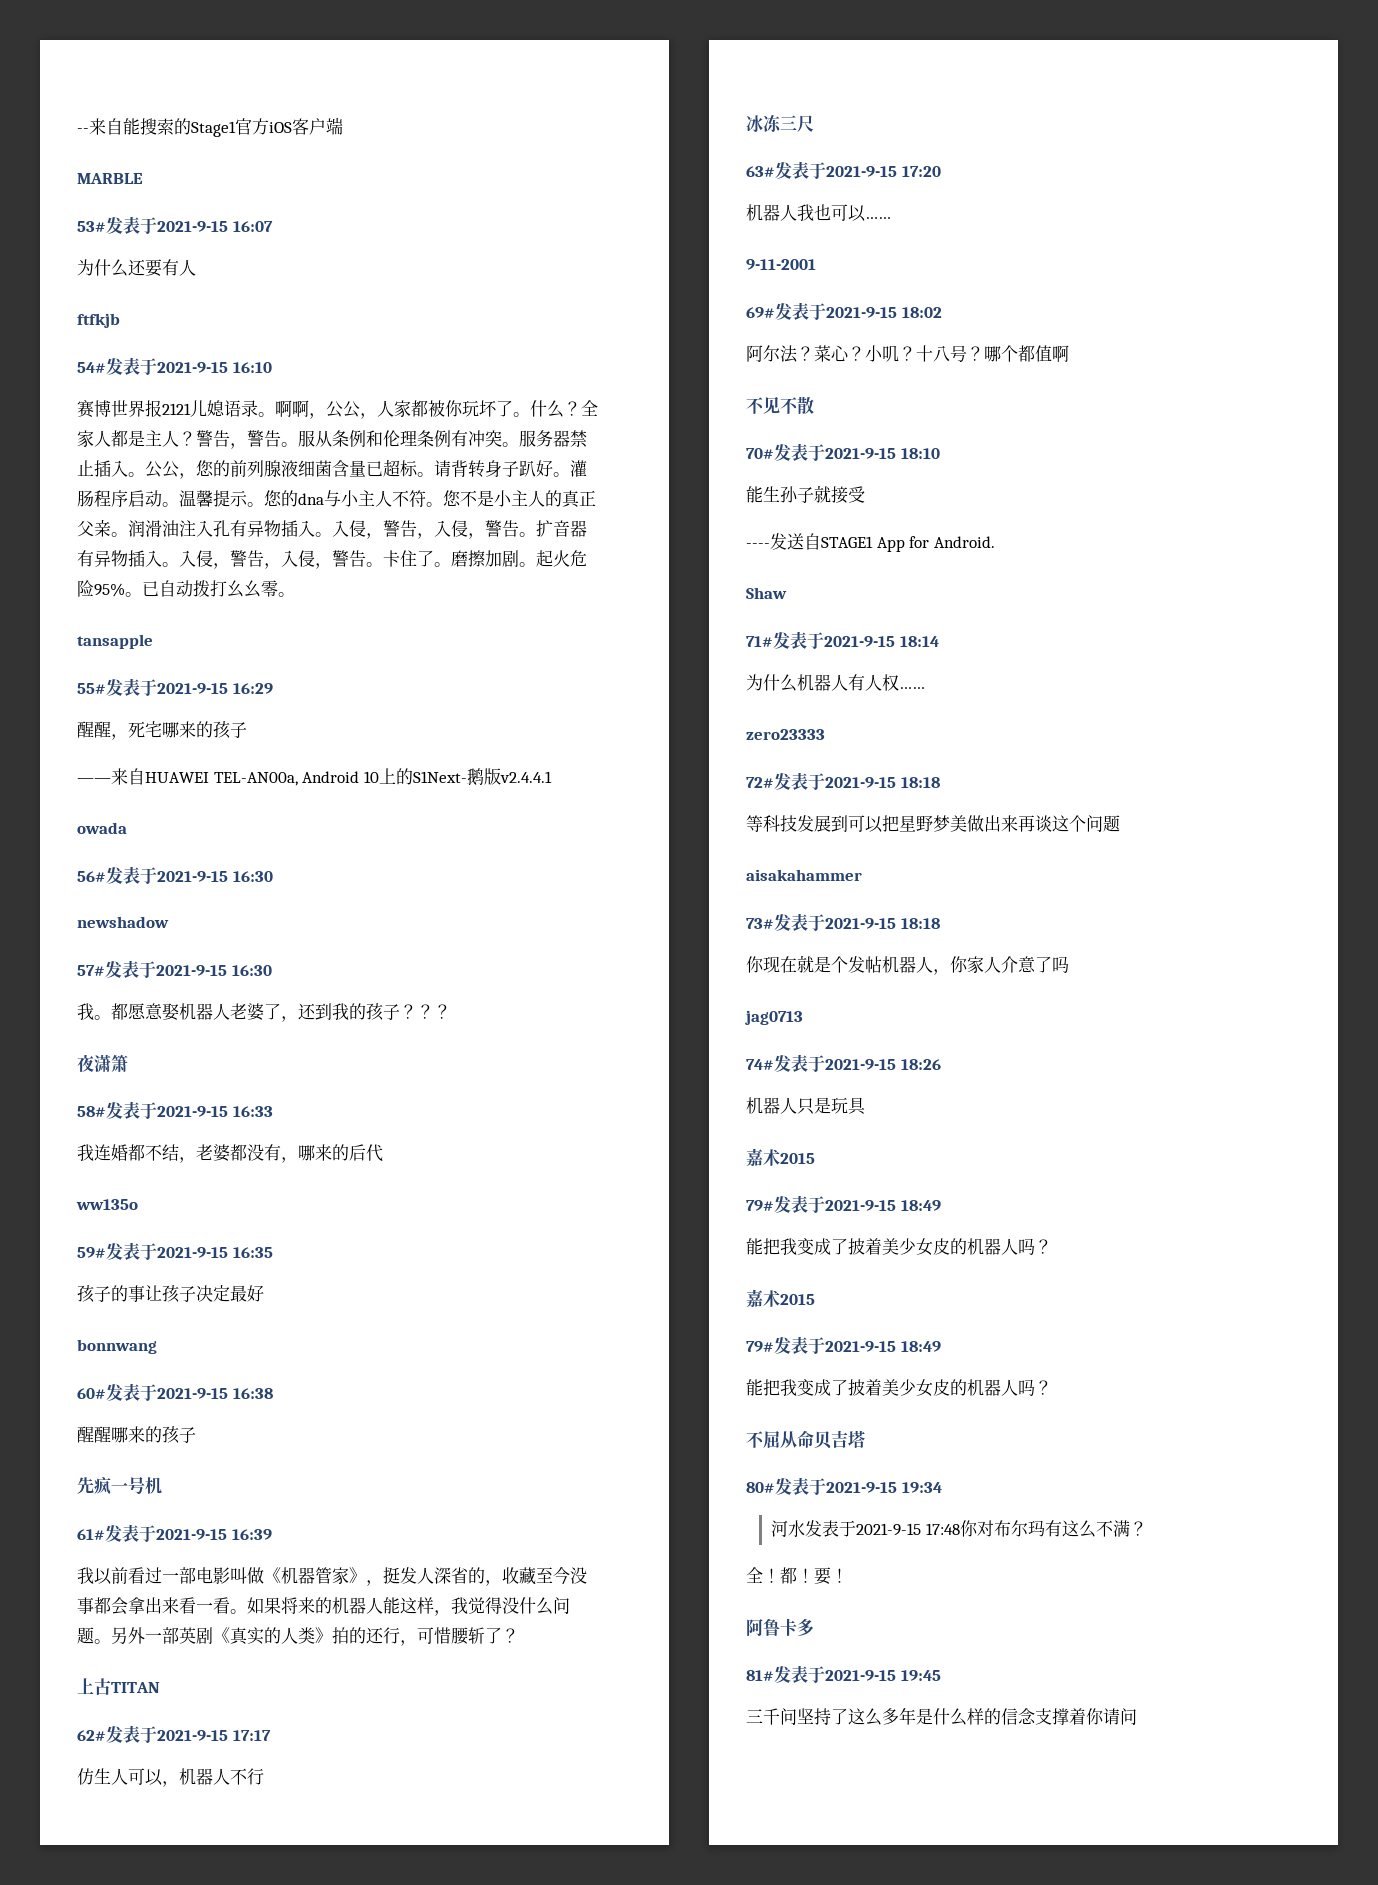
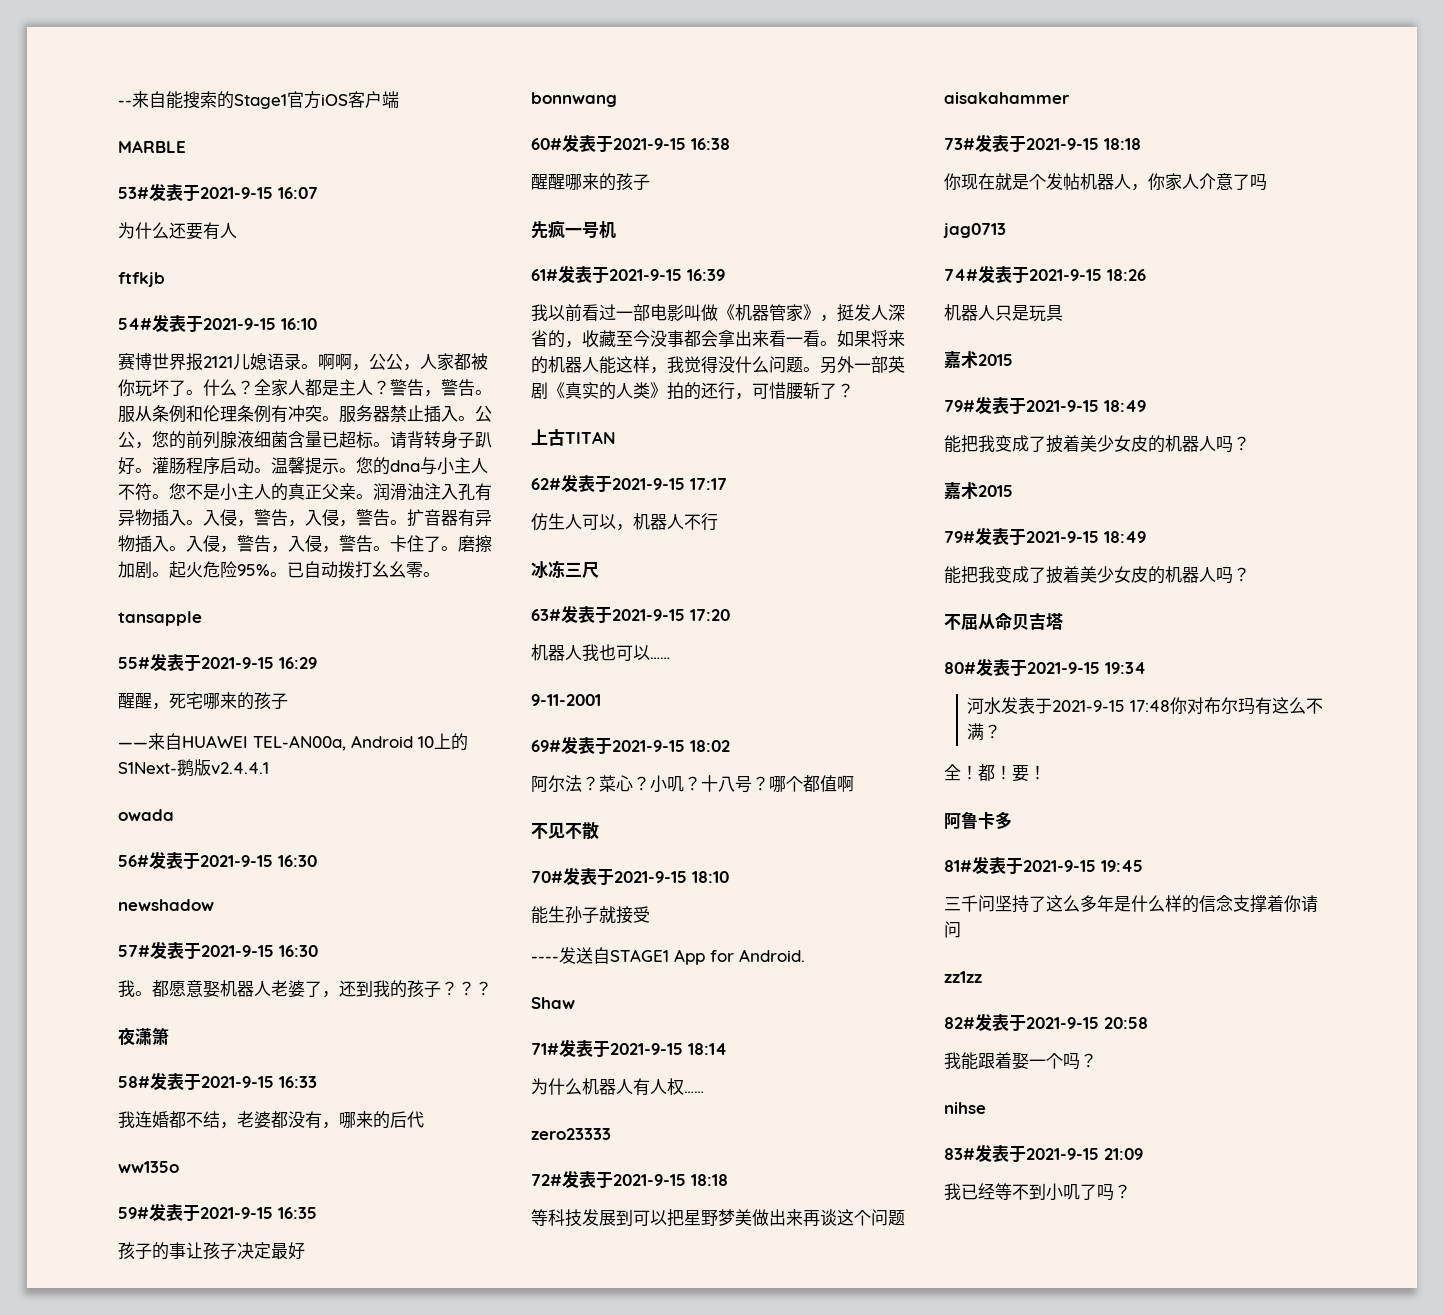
+ zz1zz
+ 82#发表于2021-9-15 20:58
+ 我能跟着娶一个吗？
+ nihse
+ 83#发表于2021-9-15 21:09
+ 我已经等不到小叽了吗？

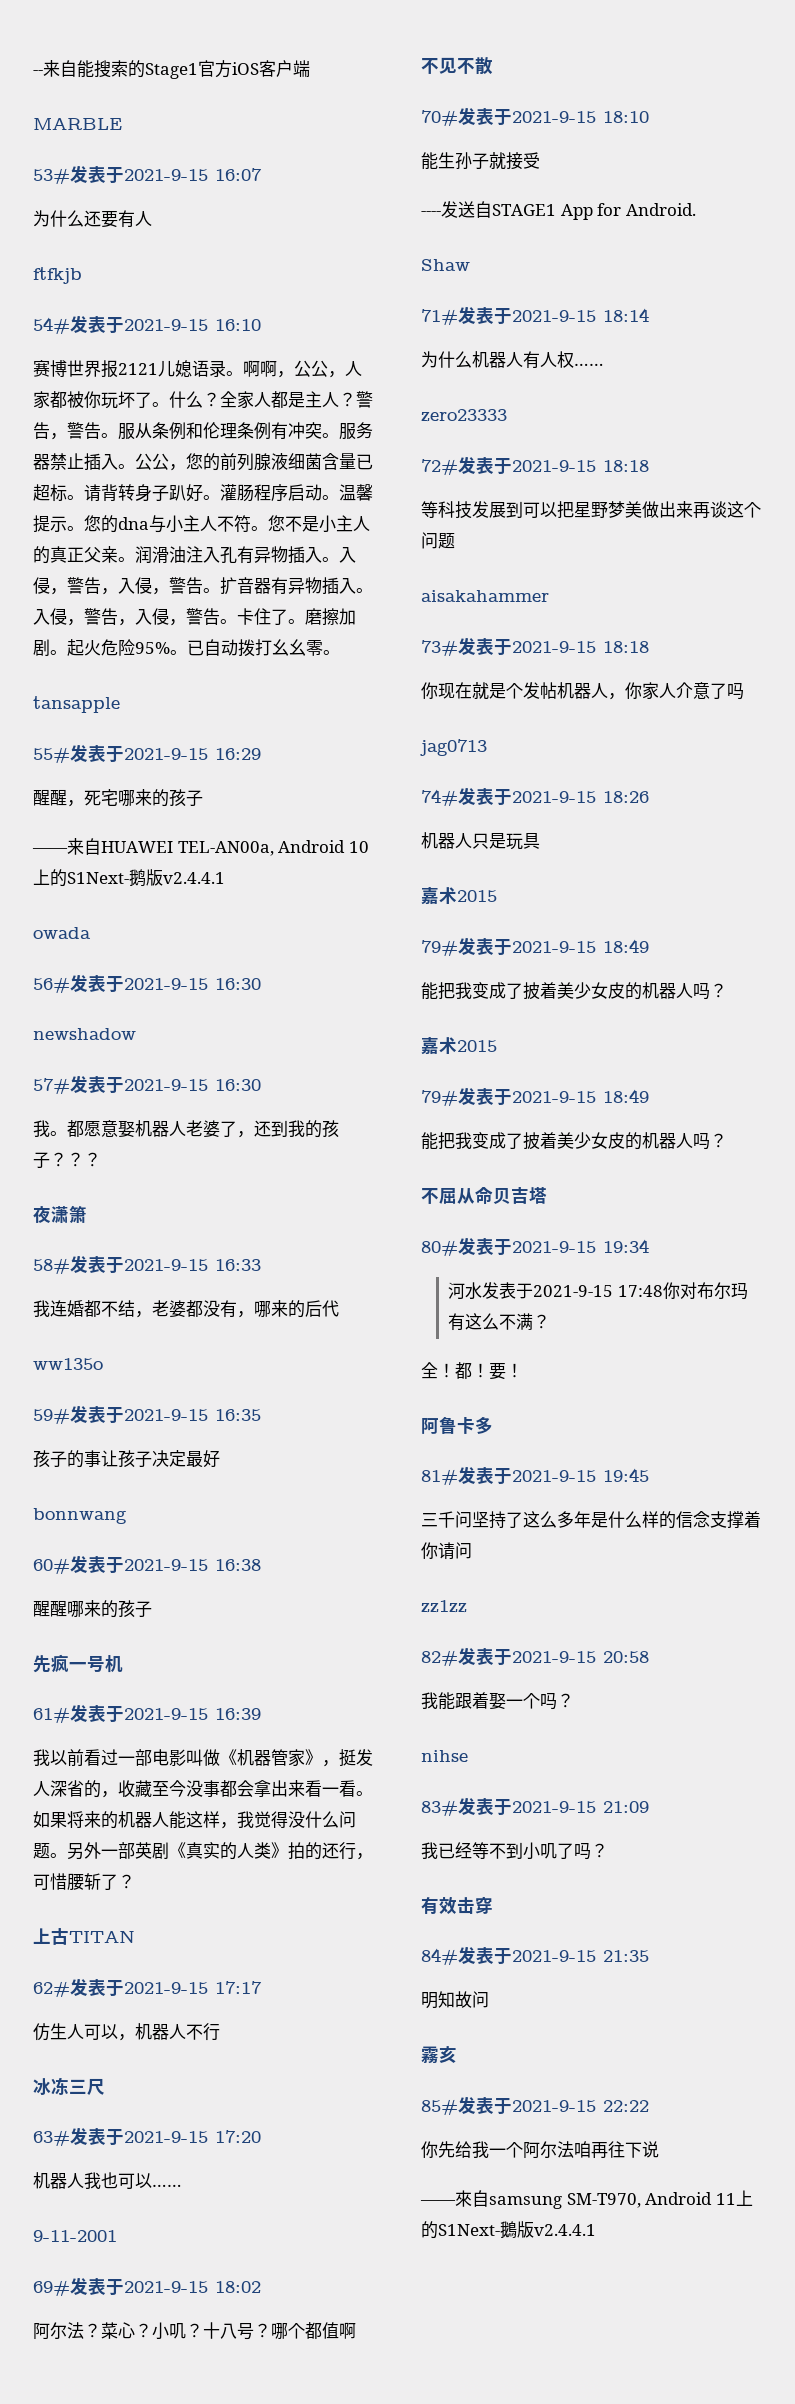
+ 有效击穿
+ 84#发表于2021-9-15 21:35
+ 明知故问
+ 霧亥
+ 85#发表于2021-9-15 22:22
+ 你先给我一个阿尔法咱再往下说
+ ——來自samsung SM-T970, Android 11上的S1Next-鵝版v2.4.4.1

